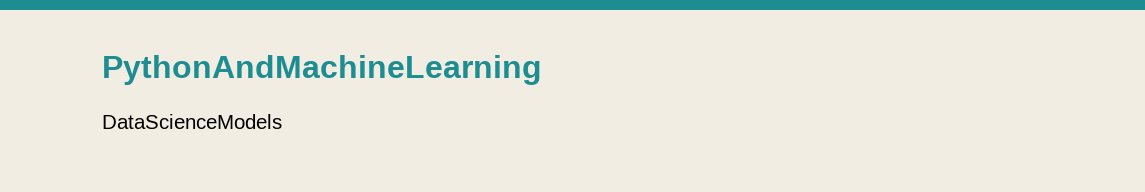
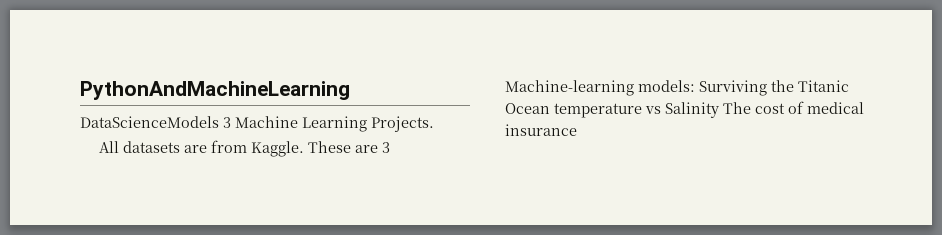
- DataScienceModels
+ DataScienceModels 3 Machine Learning Projects.
+ All datasets are from Kaggle. These are 3 Machine-learning models: Surviving the Titanic Ocean temperature vs Salinity The cost of medical insurance

